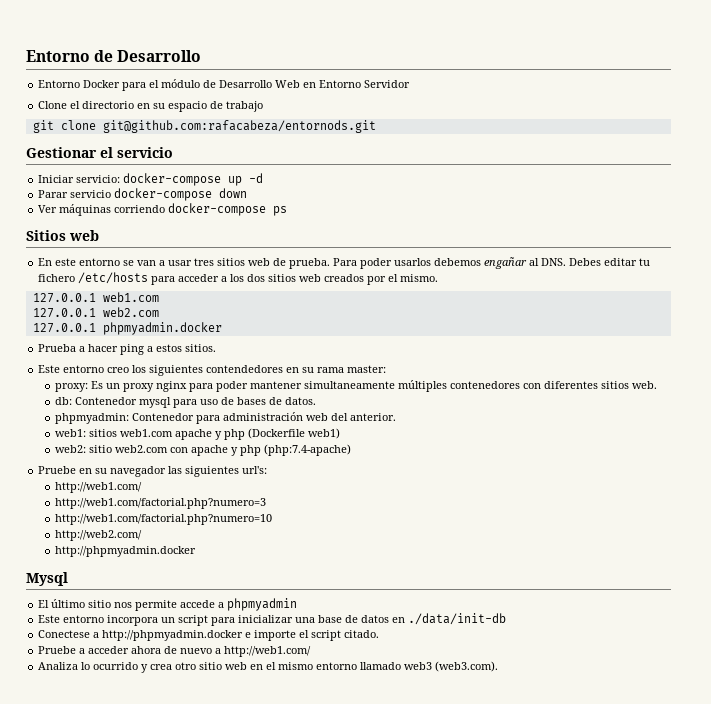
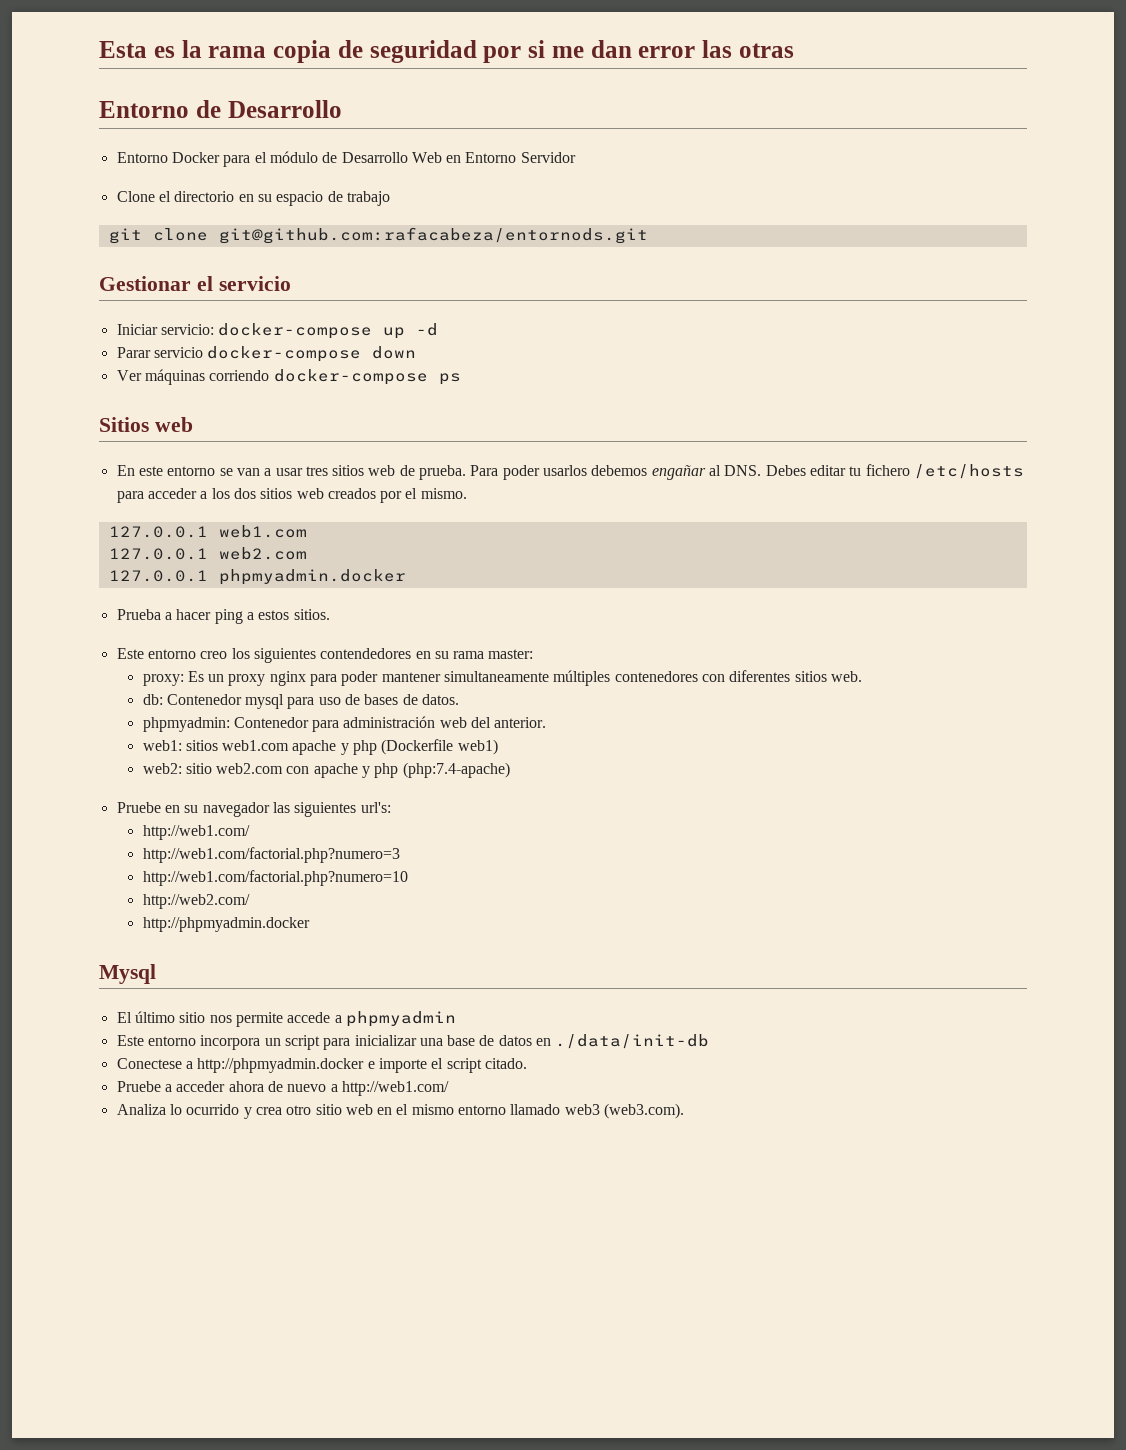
+ Esta es la rama copia de seguridad por si me dan error las otras

